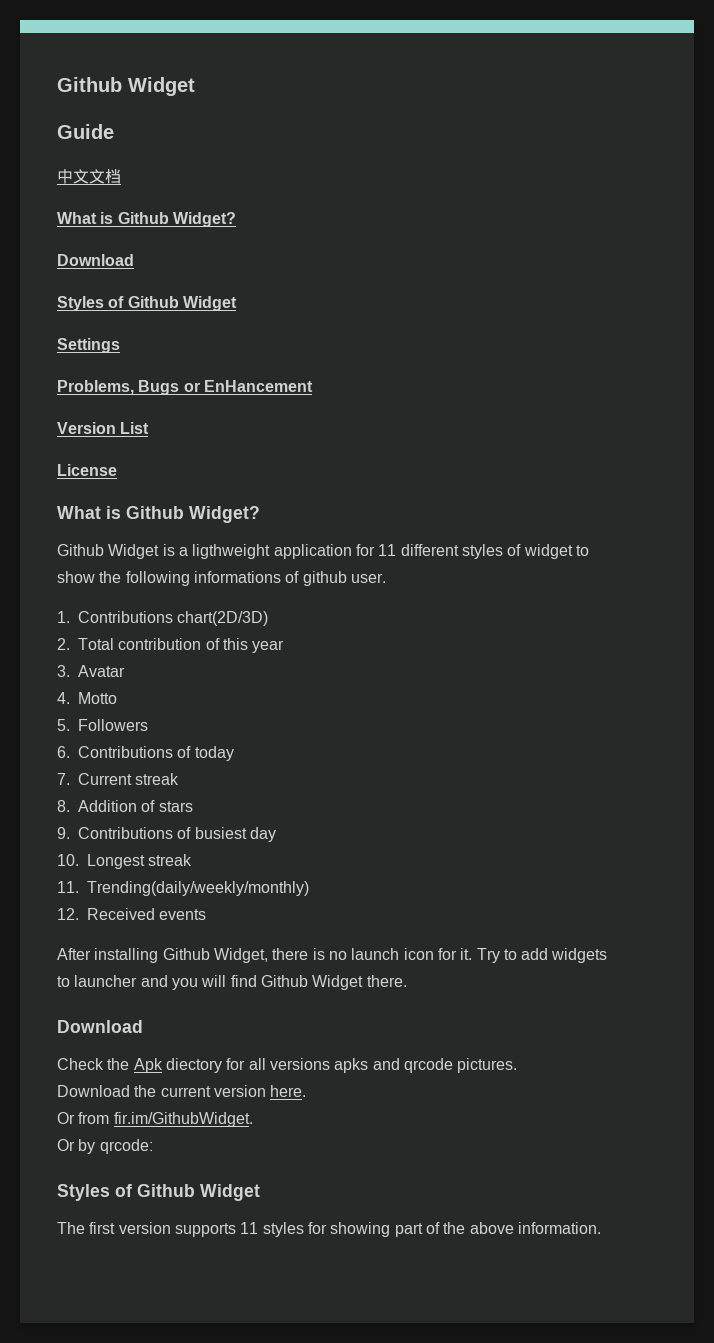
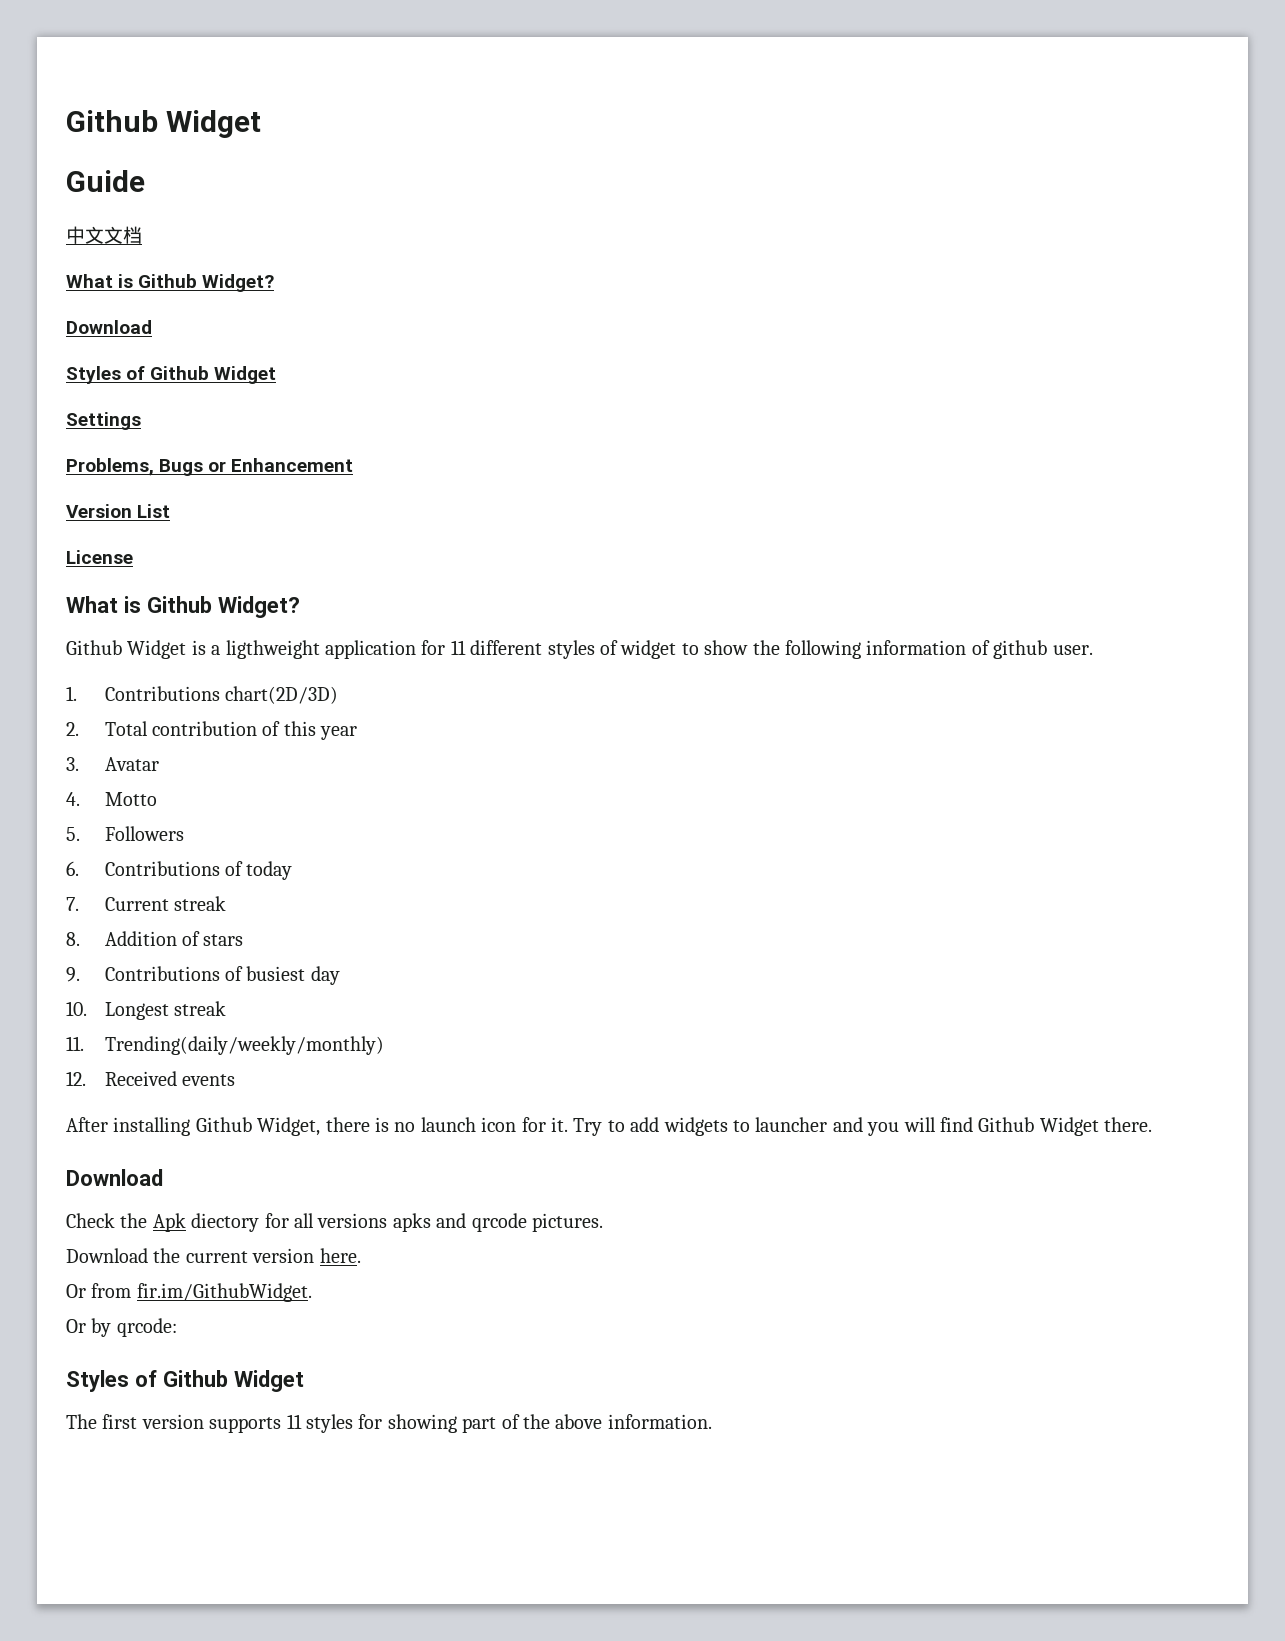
- Problems, Bugs or EnHancement
+ Problems, Bugs or Enhancement
- Github Widget is a ligthweight application for 11 different styles of widget to show the following informations of github user.
+ Github Widget is a ligthweight application for 11 different styles of widget to show the following information of github user.

